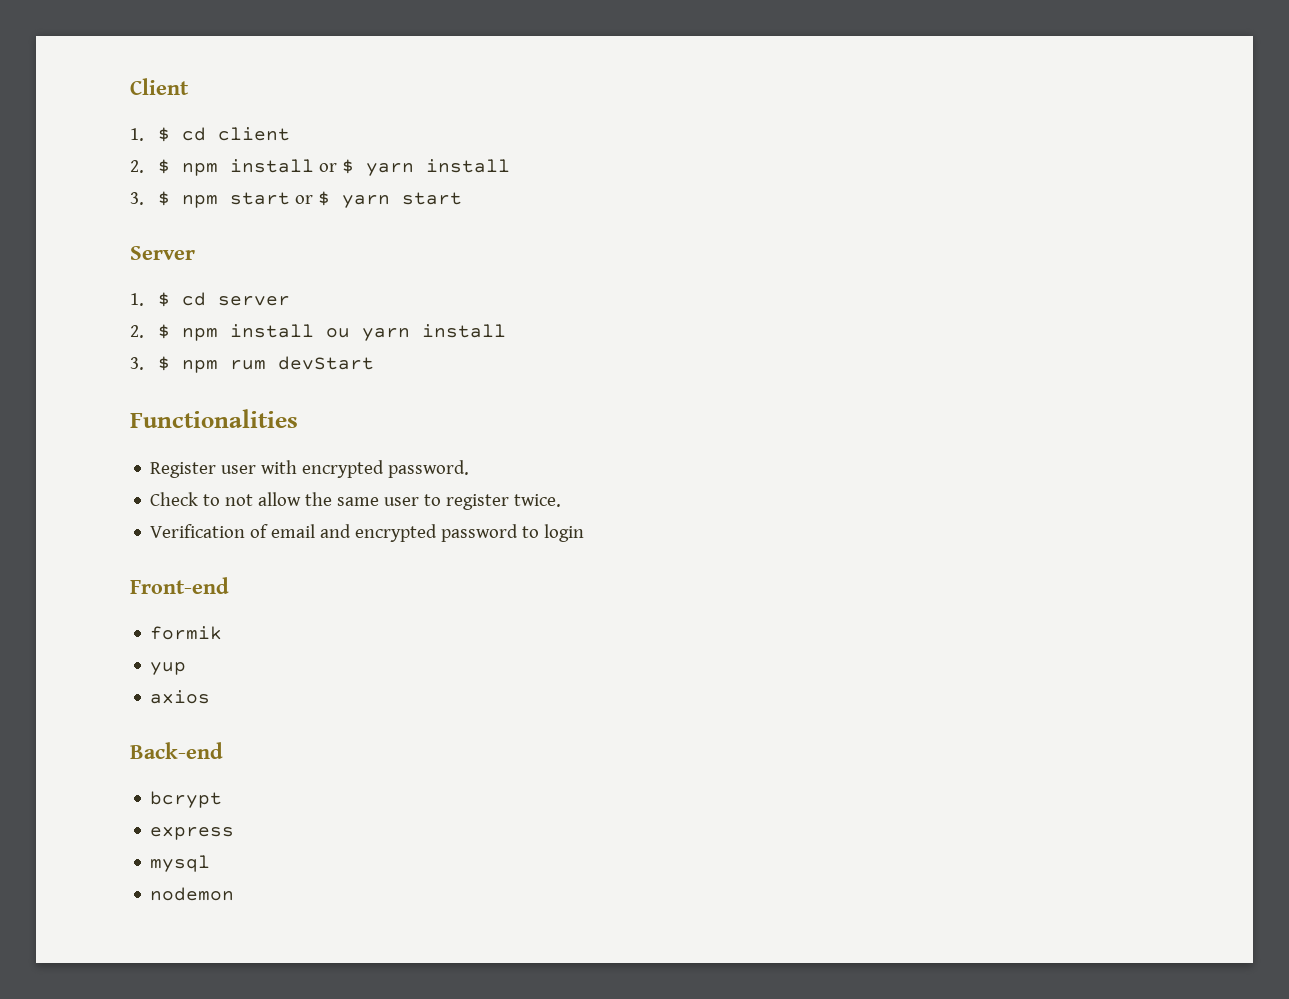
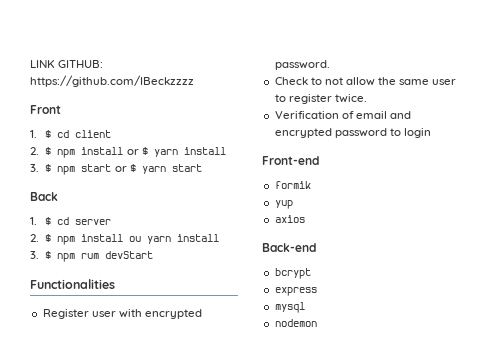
- Client
+ LINK GITHUB: https://github.com/IBeckzzzz
+ Front
- Server
+ Back

